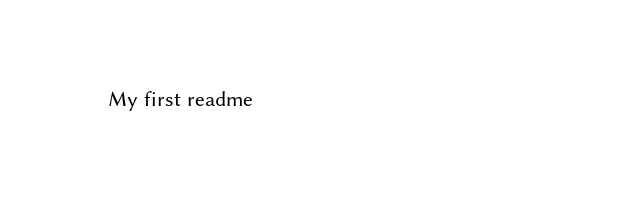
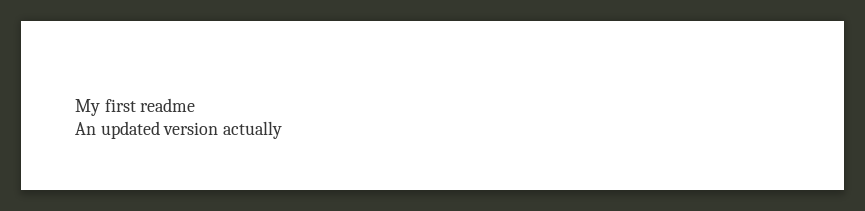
+ An updated version actually

